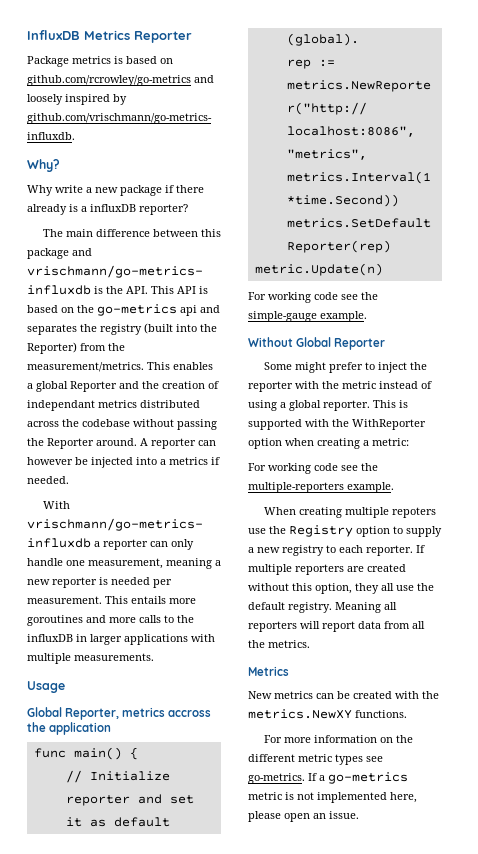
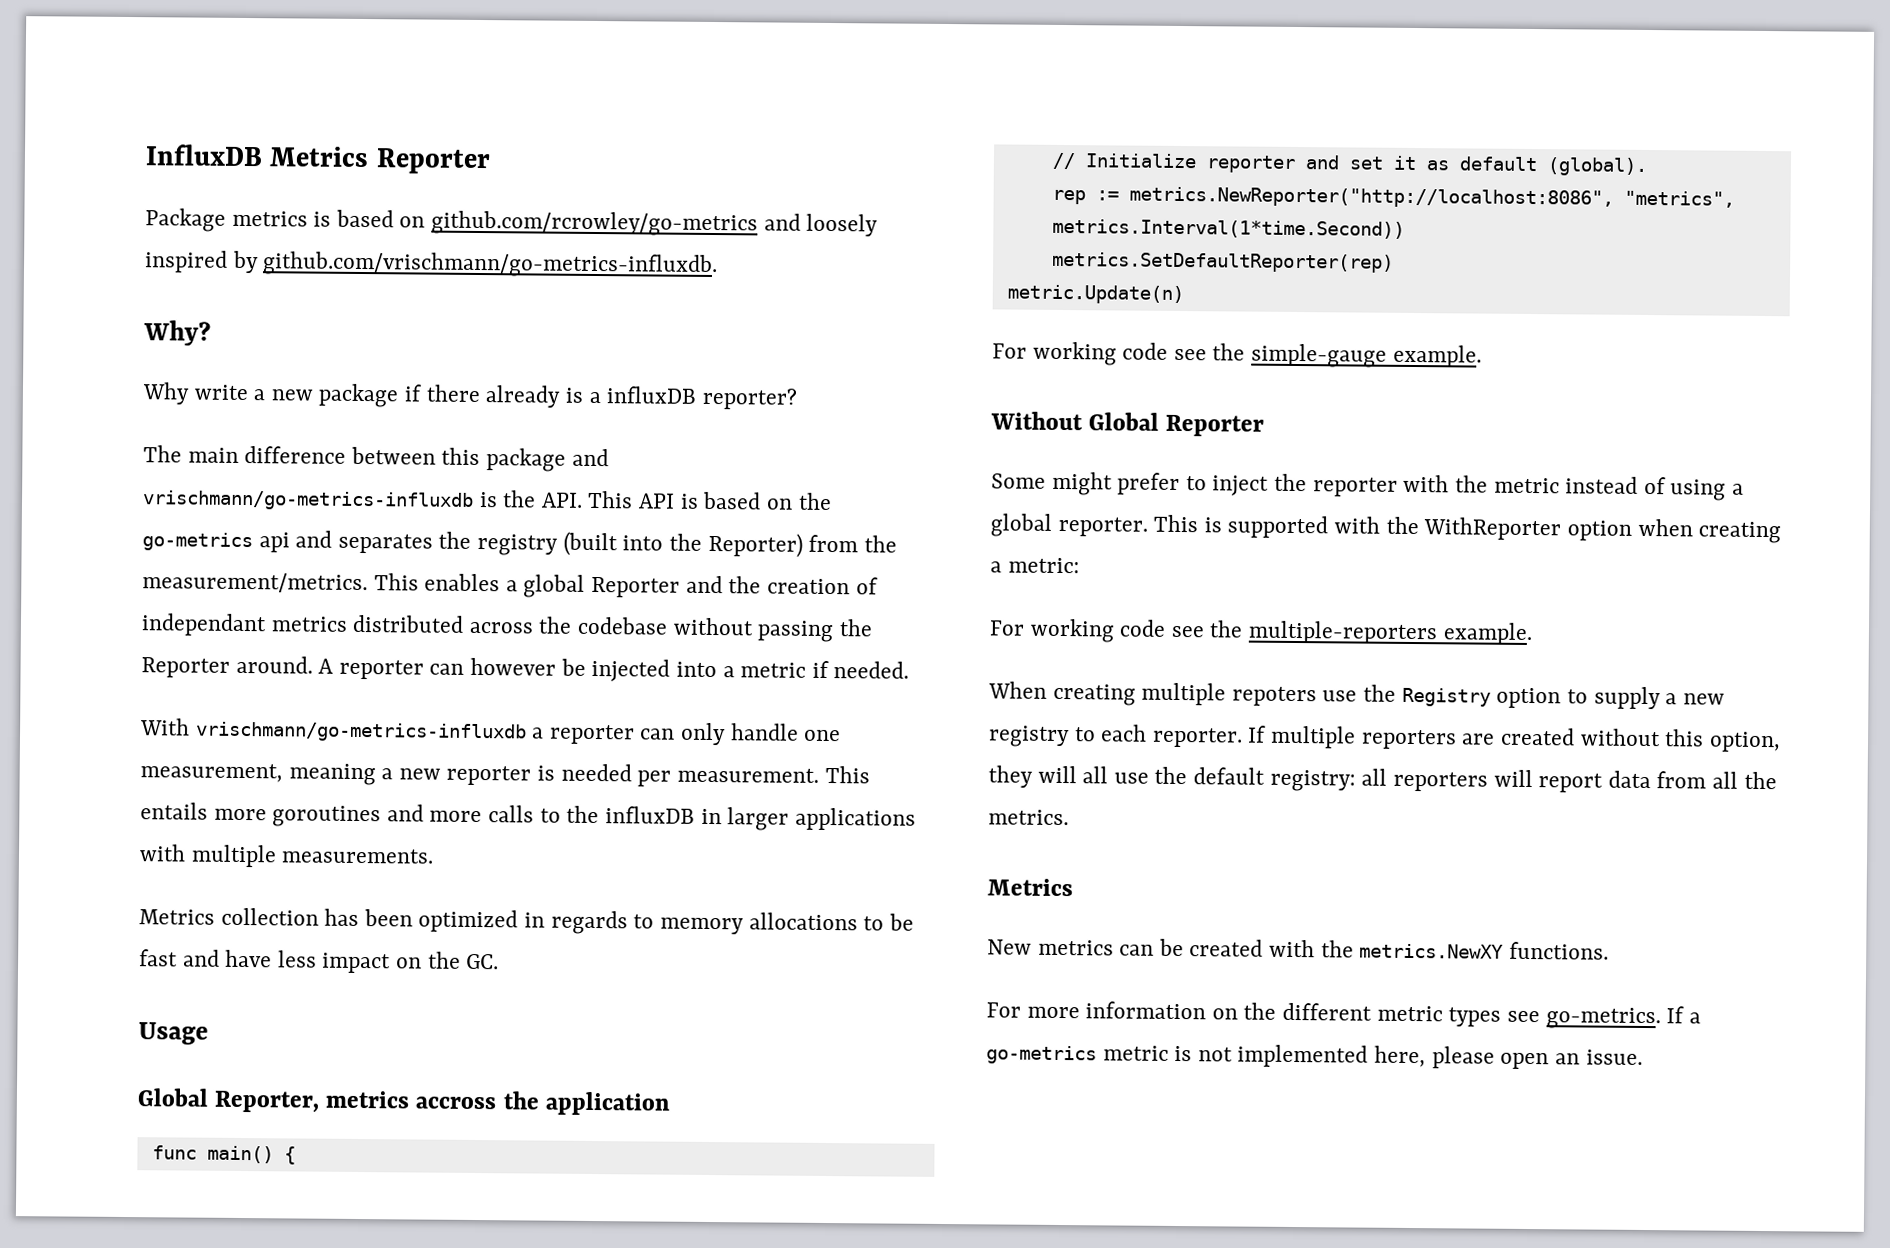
- A reporter can however be injected into a metrics if needed.
+ A reporter can however be injected into a metric if needed.
+ Metrics collection has been optimized in regards to memory allocations to be fast and have less impact on the GC.
- If multiple reporters are created without this option, they all use the default registry. Meaning all reporters will report data from all the metrics.
+ If multiple reporters are created without this option, they will all use the default registry: all reporters will report data from all the metrics.

